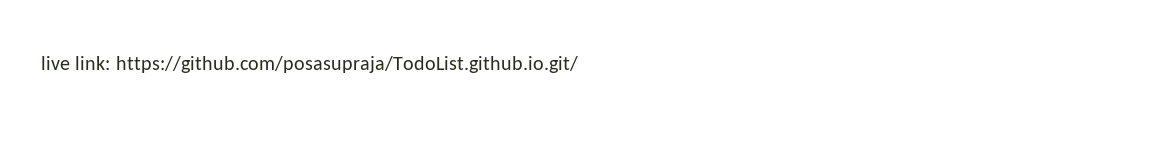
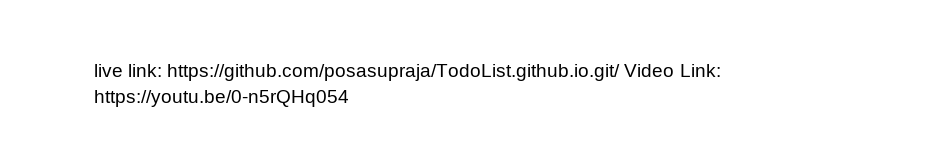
- live link: https://github.com/posasupraja/TodoList.github.io.git/
+ live link: https://github.com/posasupraja/TodoList.github.io.git/ Video Link: https://youtu.be/0-n5rQHq054

